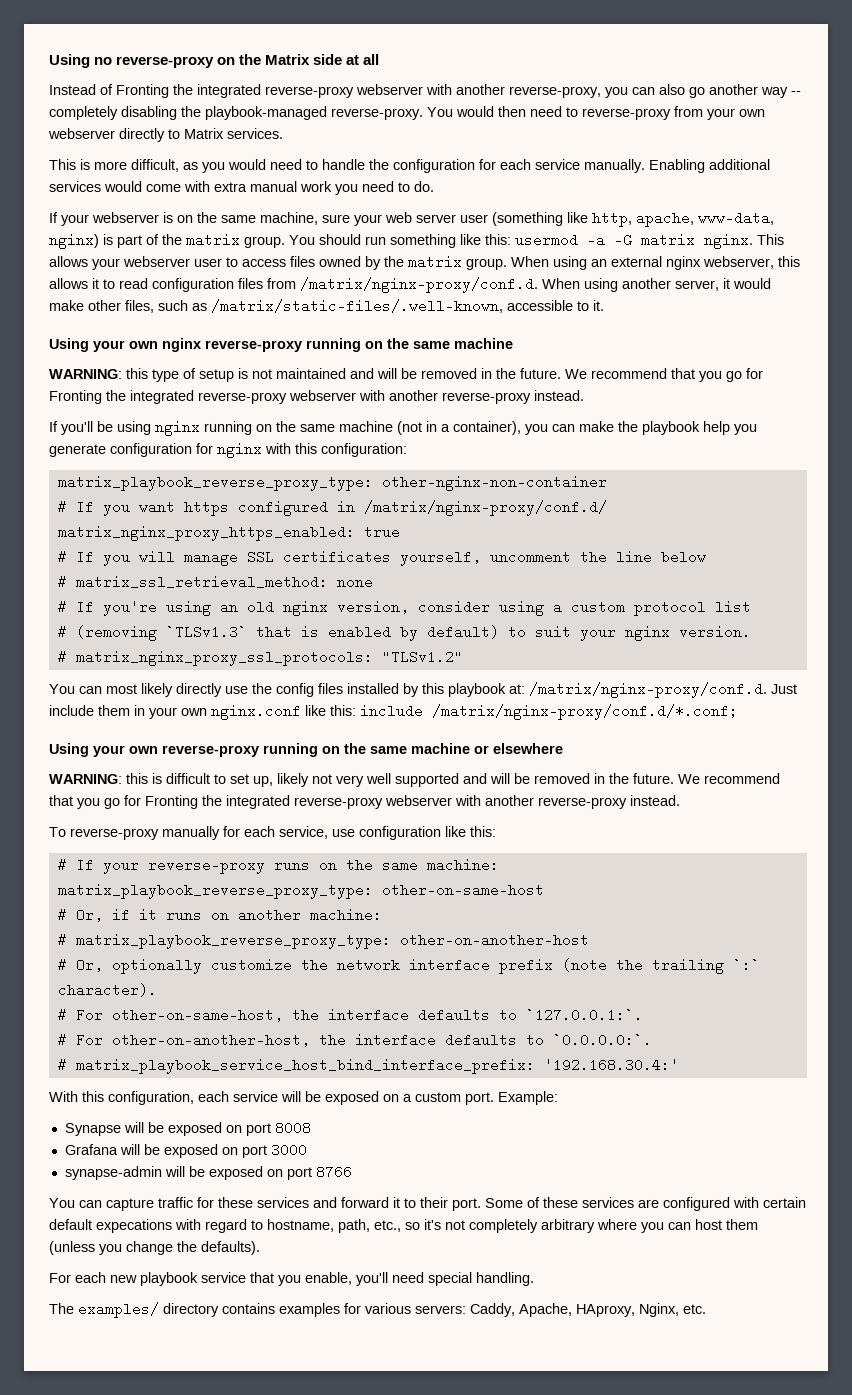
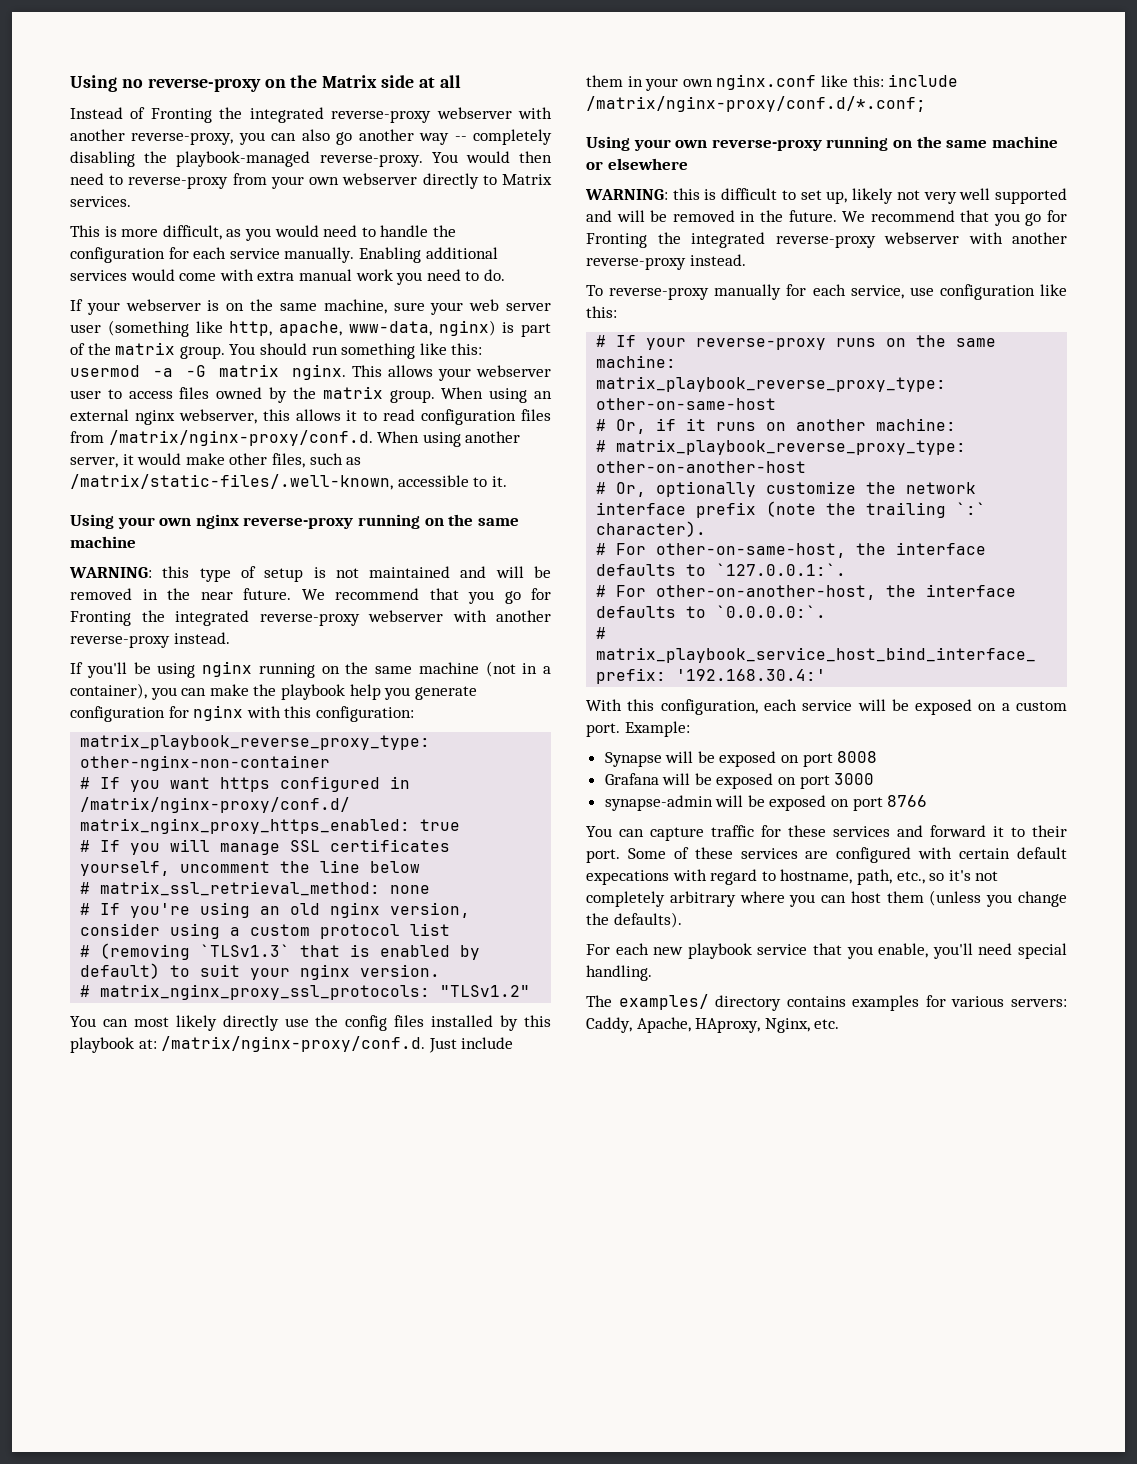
- WARNING: this type of setup is not maintained and will be removed in the future.
+ WARNING: this type of setup is not maintained and will be removed in the near future.

